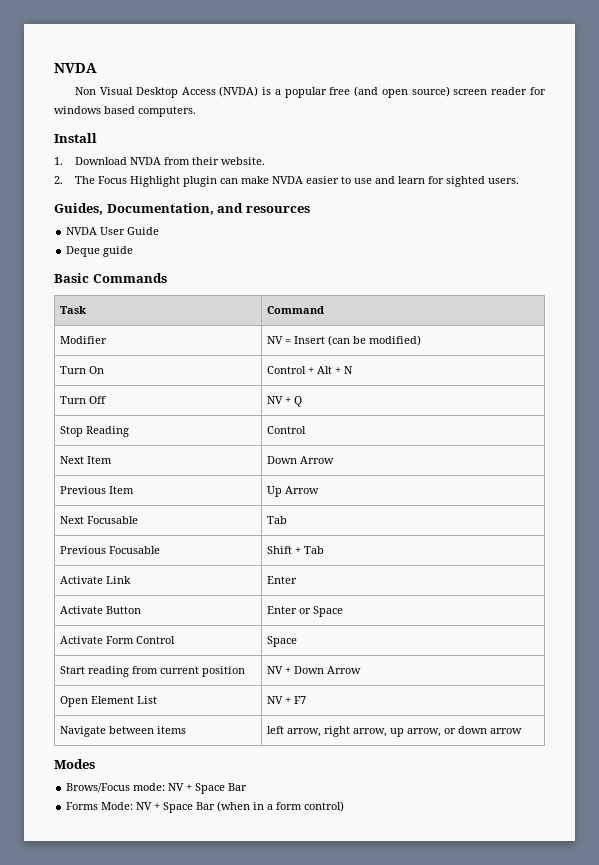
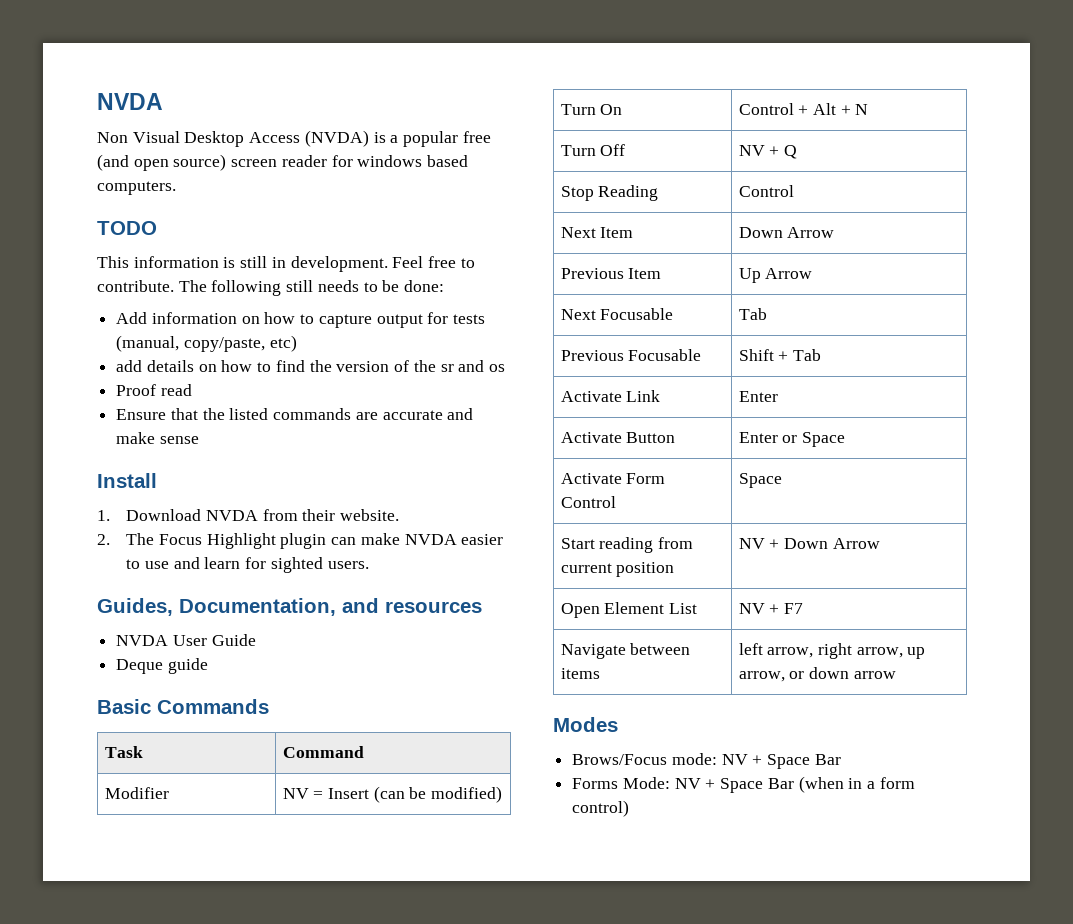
+ TODO
+ This information is still in development. Feel free to contribute. The following still needs to be done:
+ Add information on how to capture output for tests (manual, copy/paste, etc)
+ add details on how to find the version of the sr and os
+ Proof read
+ Ensure that the listed commands are accurate and make sense

